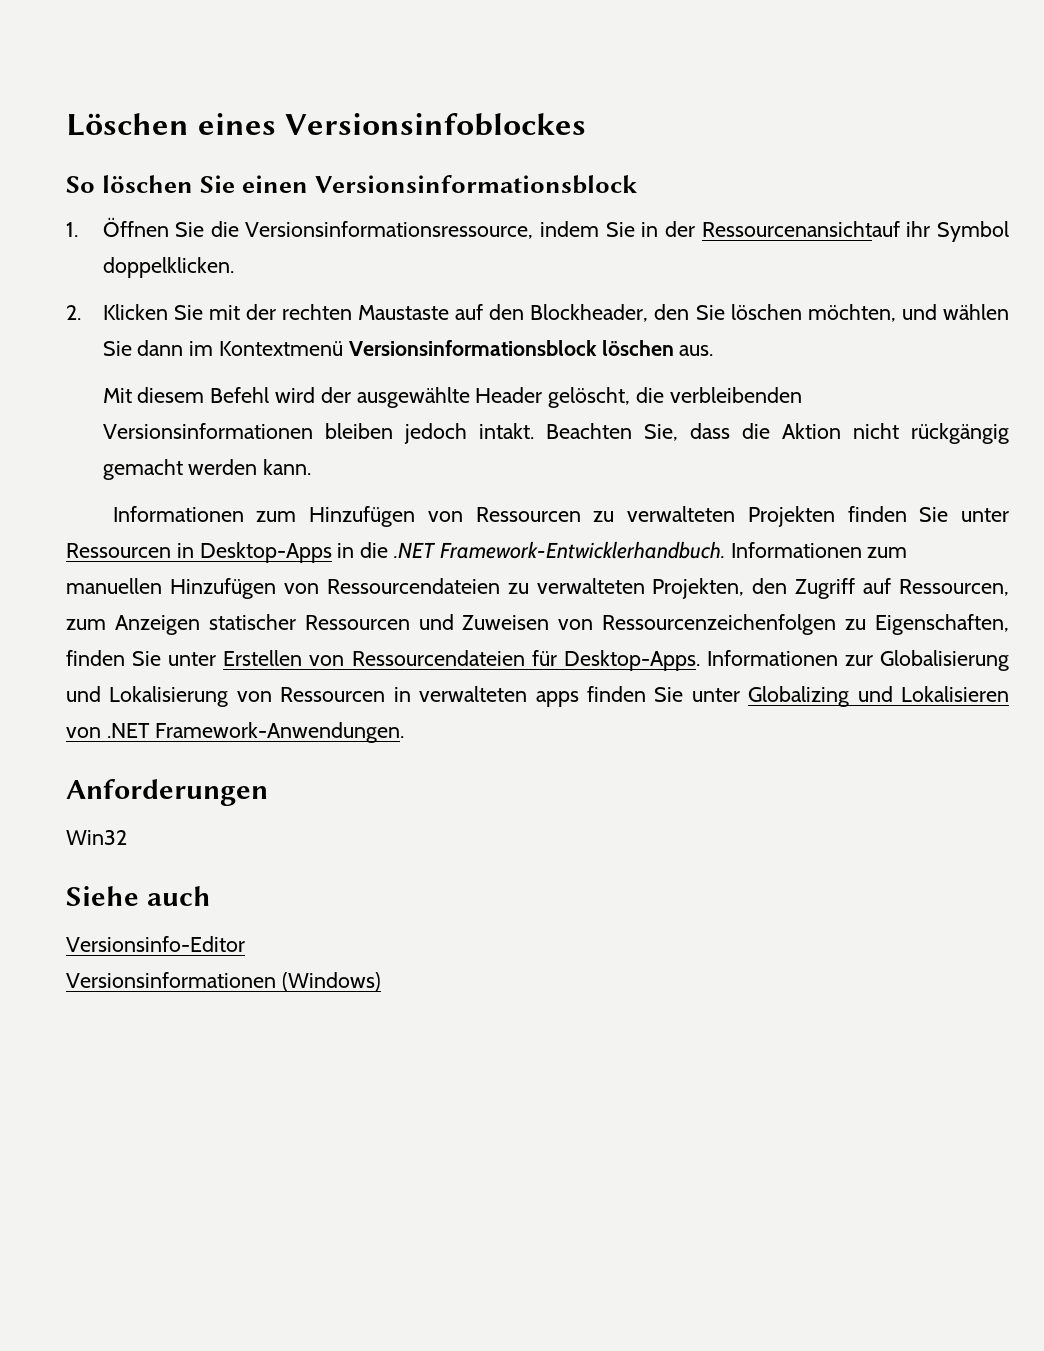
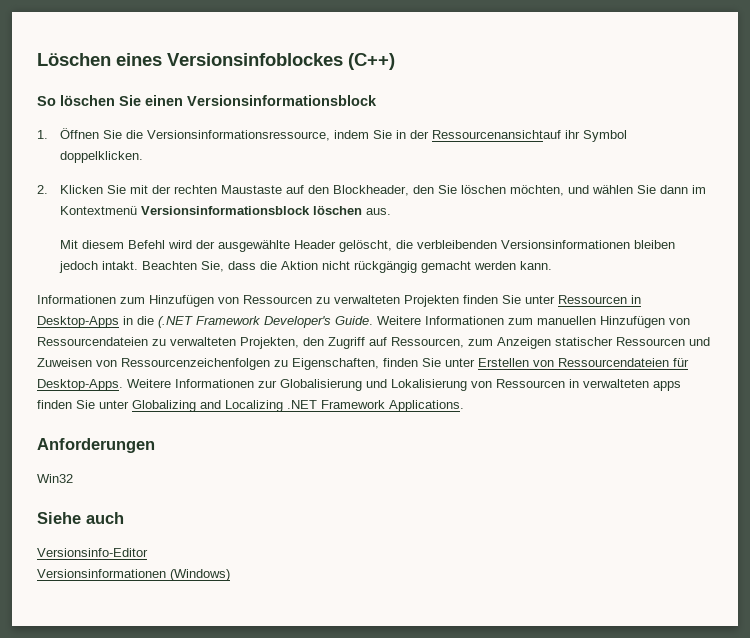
- Löschen eines Versionsinfoblockes
+ Löschen eines Versionsinfoblockes (C++)
- Informationen zum Hinzufügen von Ressourcen zu verwalteten Projekten finden Sie unter Ressourcen in Desktop-Apps in die .NET Framework-Entwicklerhandbuch. Informationen zum manuellen Hinzufügen von Ressourcendateien zu verwalteten Projekten, den Zugriff auf Ressourcen, zum Anzeigen statischer Ressourcen und Zuweisen von Ressourcenzeichenfolgen zu Eigenschaften, finden Sie unter Erstellen von Ressourcendateien für Desktop-Apps.
+ Informationen zum Hinzufügen von Ressourcen zu verwalteten Projekten finden Sie unter Ressourcen in Desktop-Apps in die (.NET Framework Developer's Guide. Weitere Informationen zum manuellen Hinzufügen von Ressourcendateien zu verwalteten Projekten, den Zugriff auf Ressourcen, zum Anzeigen statischer Ressourcen und Zuweisen von Ressourcenzeichenfolgen zu Eigenschaften, finden Sie unter Erstellen von Ressourcendateien für Desktop-Apps.
- Informationen zur Globalisierung und Lokalisierung von Ressourcen in verwalteten apps finden Sie unter Globalizing und Lokalisieren von .NET Framework-Anwendungen.
+ Weitere Informationen zur Globalisierung und Lokalisierung von Ressourcen in verwalteten apps finden Sie unter Globalizing and Localizing .NET Framework Applications.

